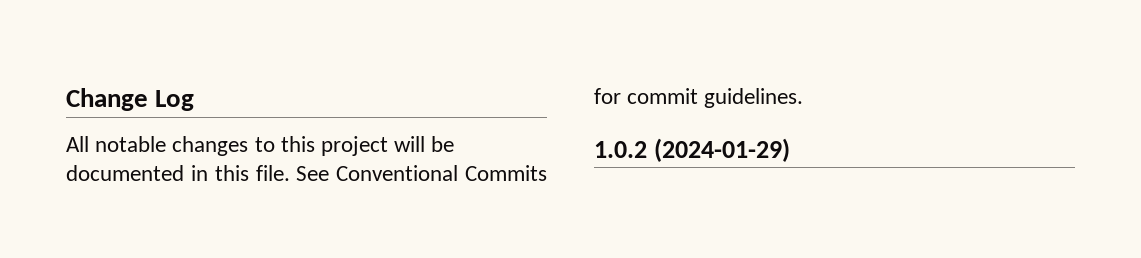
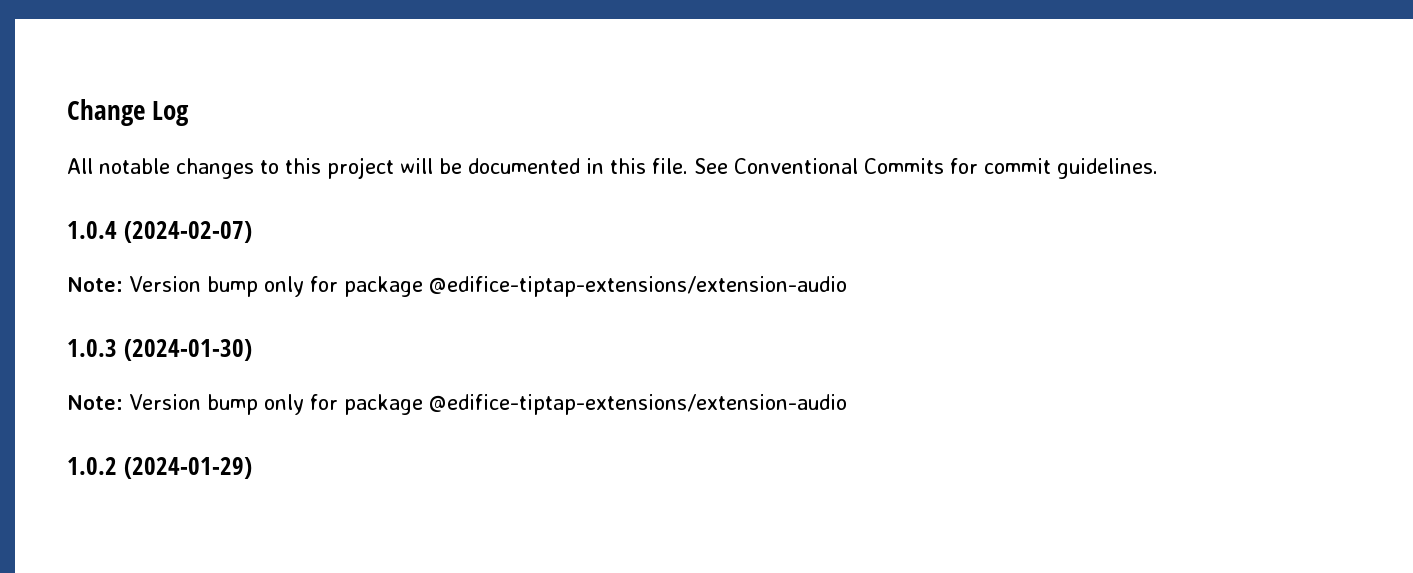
+ 1.0.4 (2024-02-07)
+ Note: Version bump only for package @edifice-tiptap-extensions/extension-audio
+ 1.0.3 (2024-01-30)
+ Note: Version bump only for package @edifice-tiptap-extensions/extension-audio

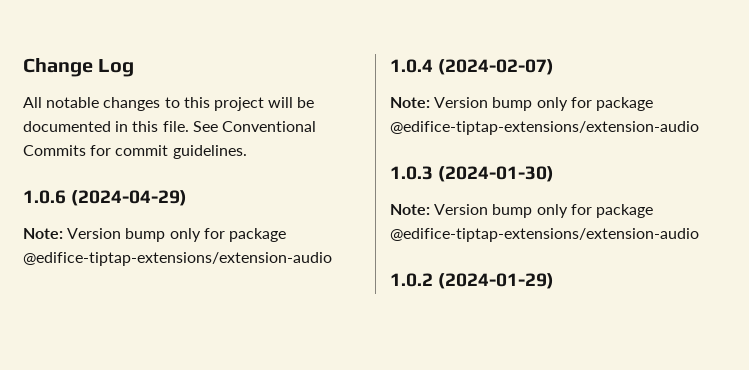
+ 1.0.6 (2024-04-29)
+ Note: Version bump only for package @edifice-tiptap-extensions/extension-audio

